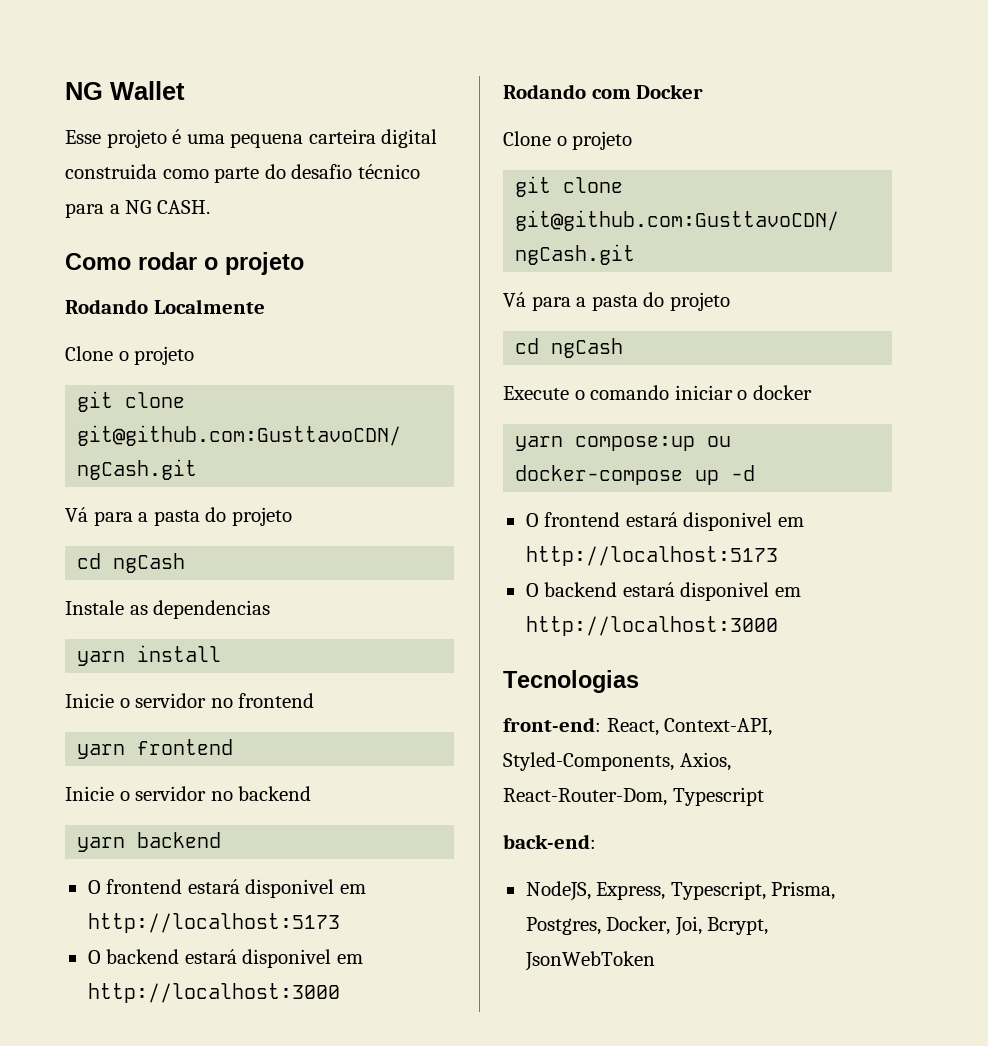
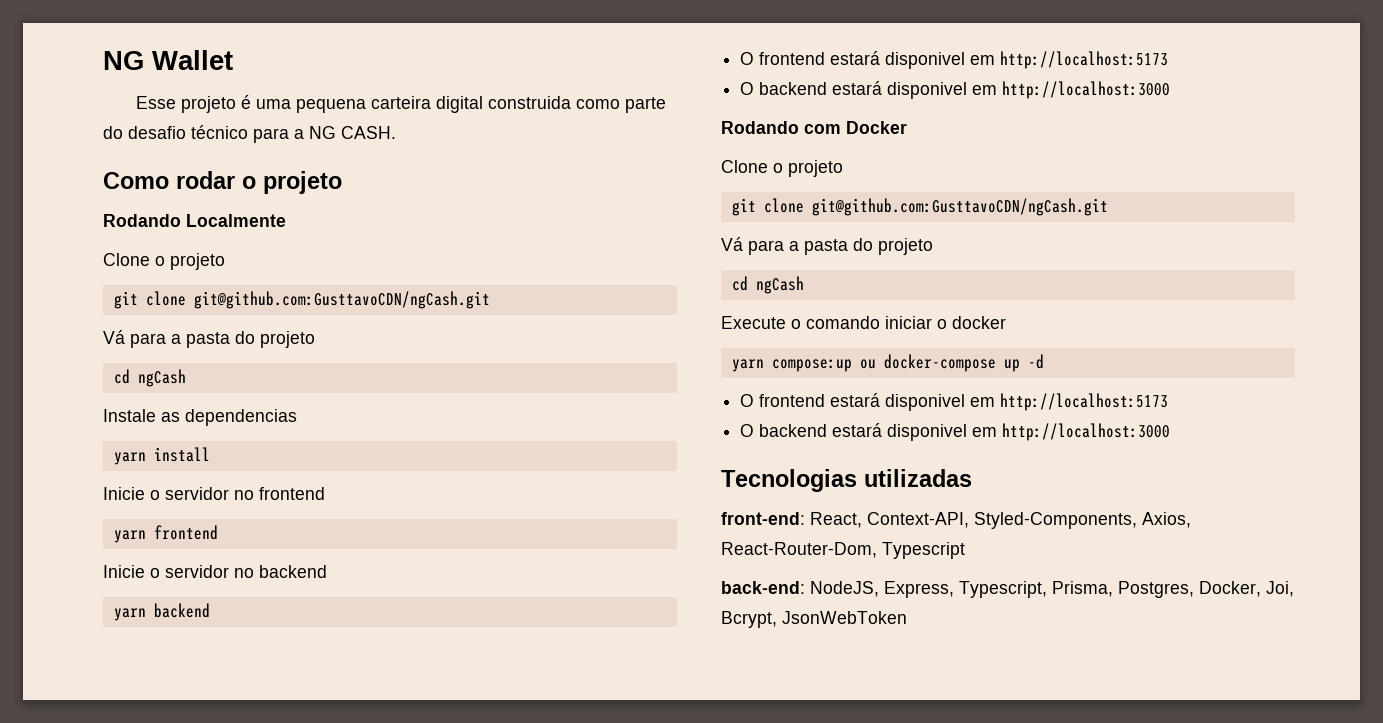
- Tecnologias
+ Tecnologias utilizadas
- back-end:
- NodeJS, Express, Typescript, Prisma, Postgres, Docker, Joi, Bcrypt, JsonWebToken
+ back-end: NodeJS, Express, Typescript, Prisma, Postgres, Docker, Joi, Bcrypt, JsonWebToken

